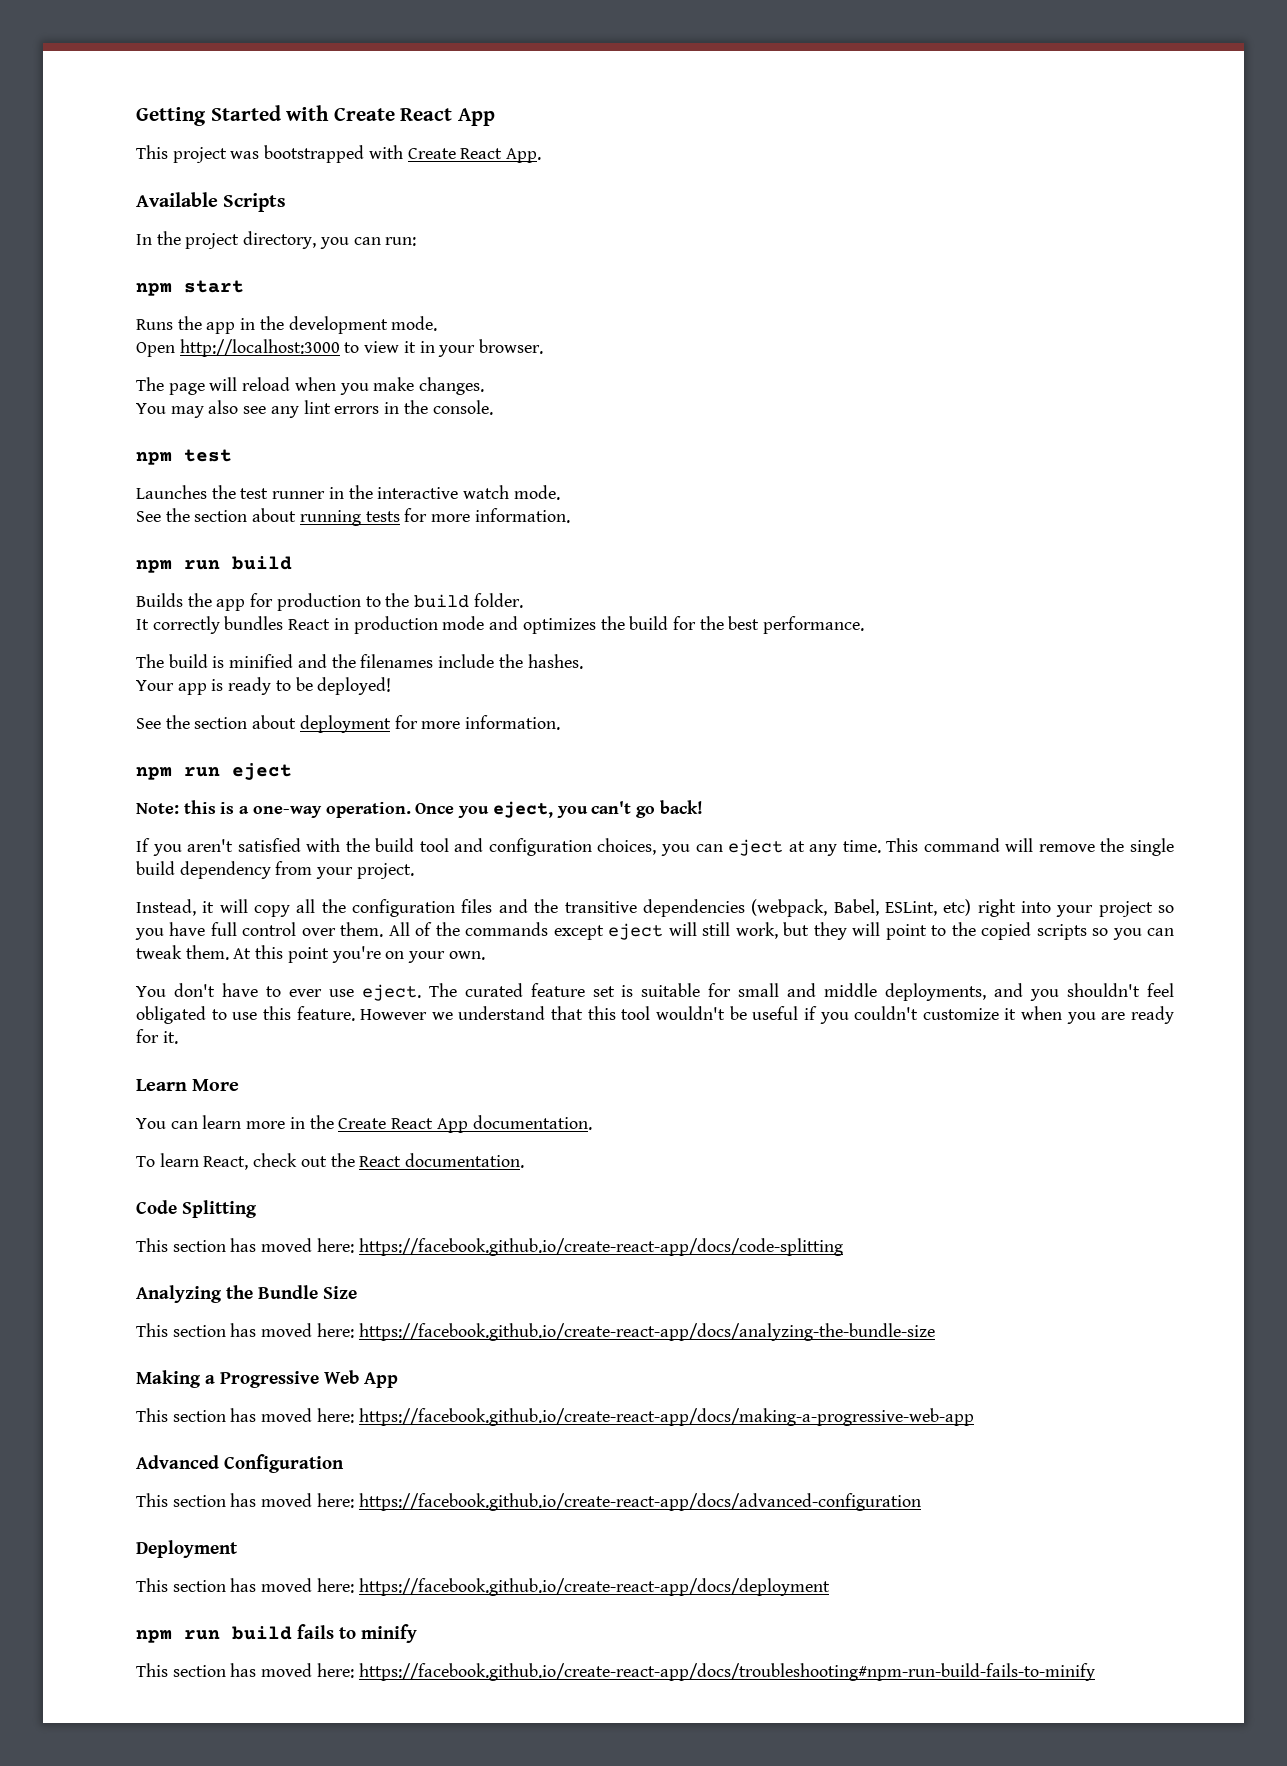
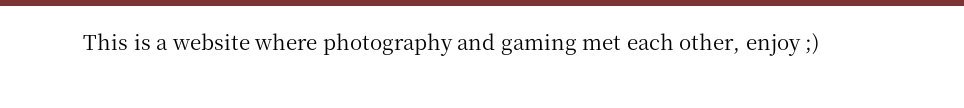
- Getting Started with Create React App
- This project was bootstrapped with Create React App.
- Available Scripts
- In the project directory, you can run:
- npm start
- Runs the app in the development mode.
- Open http://localhost:3000 to view it in your browser.
- The page will reload when you make changes.
- You may also see any lint errors in the console.
- npm test
- Launches the test runner in the interactive watch mode.
- See the section about running tests for more information.
- npm run build
- Builds the app for production to the build folder.
- It correctly bundles React in production mode and optimizes the build for the best performance.
- The build is minified and the filenames include the hashes.
- Your app is ready to be deployed!
- See the section about deployment for more information.
- npm run eject
- Note: this is a one-way operation. Once you eject, you can't go back!
- If you aren't satisfied with the build tool and configuration choices, you can eject at any time. This command will remove the single build dependency from your project.
- Instead, it will copy all the configuration files and the transitive dependencies (webpack, Babel, ESLint, etc) right into your project so you have full control over them. All of the commands except eject will still work, but they will point to the copied scripts so you can tweak them. At this point you're on your own.
- You don't have to ever use eject. The curated feature set is suitable for small and middle deployments, and you shouldn't feel obligated to use this feature. However we understand that this tool wouldn't be useful if you couldn't customize it when you are ready for it.
- Learn More
- You can learn more in the Create React App documentation.
- To learn React, check out the React documentation.
- Code Splitting
- This section has moved here: https://facebook.github.io/create-react-app/docs/code-splitting
- Analyzing the Bundle Size
- This section has moved here: https://facebook.github.io/create-react-app/docs/analyzing-the-bundle-size
- Making a Progressive Web App
- This section has moved here: https://facebook.github.io/create-react-app/docs/making-a-progressive-web-app
- Advanced Configuration
- This section has moved here: https://facebook.github.io/create-react-app/docs/advanced-configuration
- Deployment
- This section has moved here: https://facebook.github.io/create-react-app/docs/deployment
- npm run build fails to minify
- This section has moved here: https://facebook.github.io/create-react-app/docs/troubleshooting#npm-run-build-fails-to-minify
+ This is a website where photography and gaming met each other, enjoy ;)

